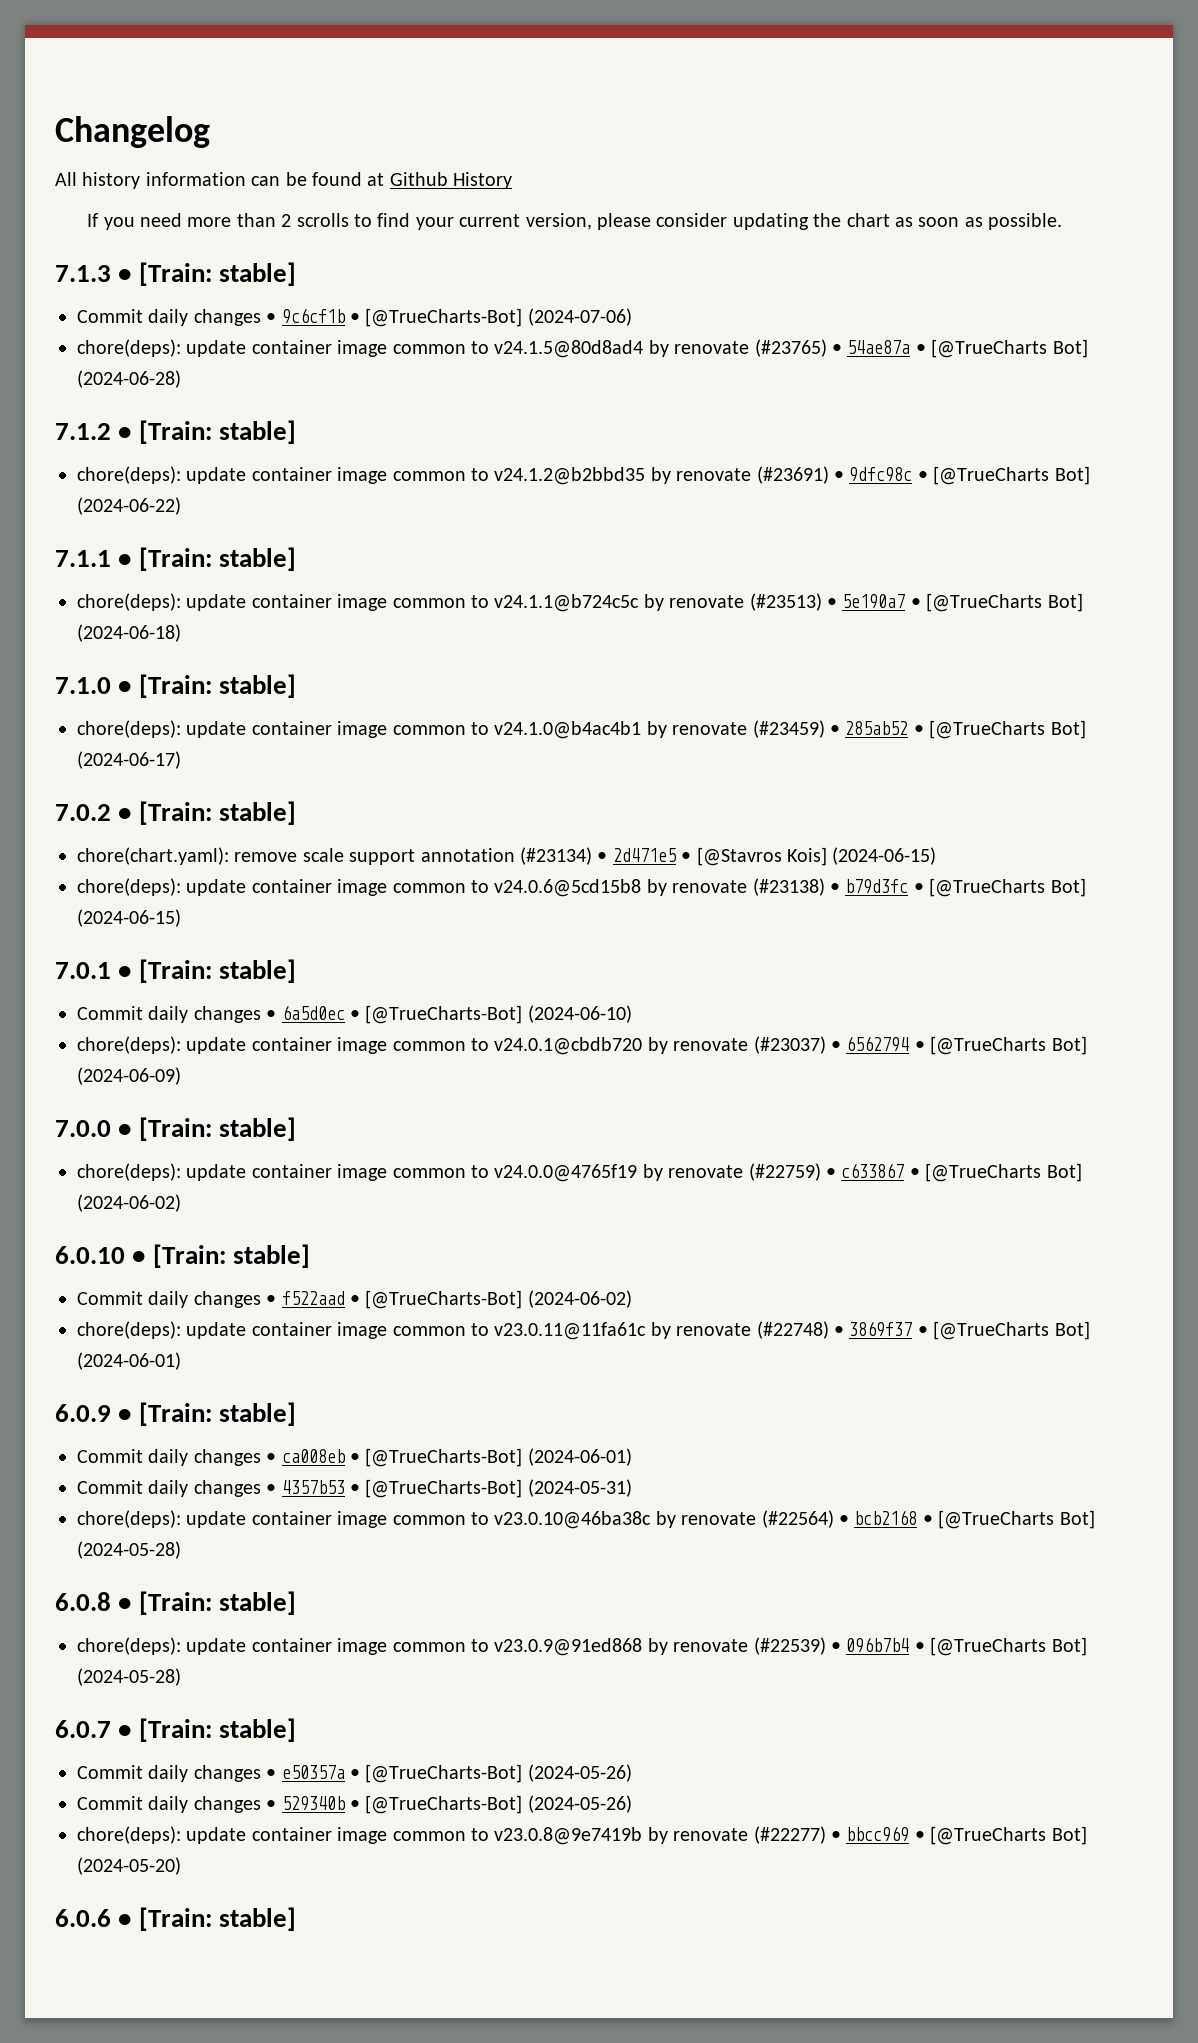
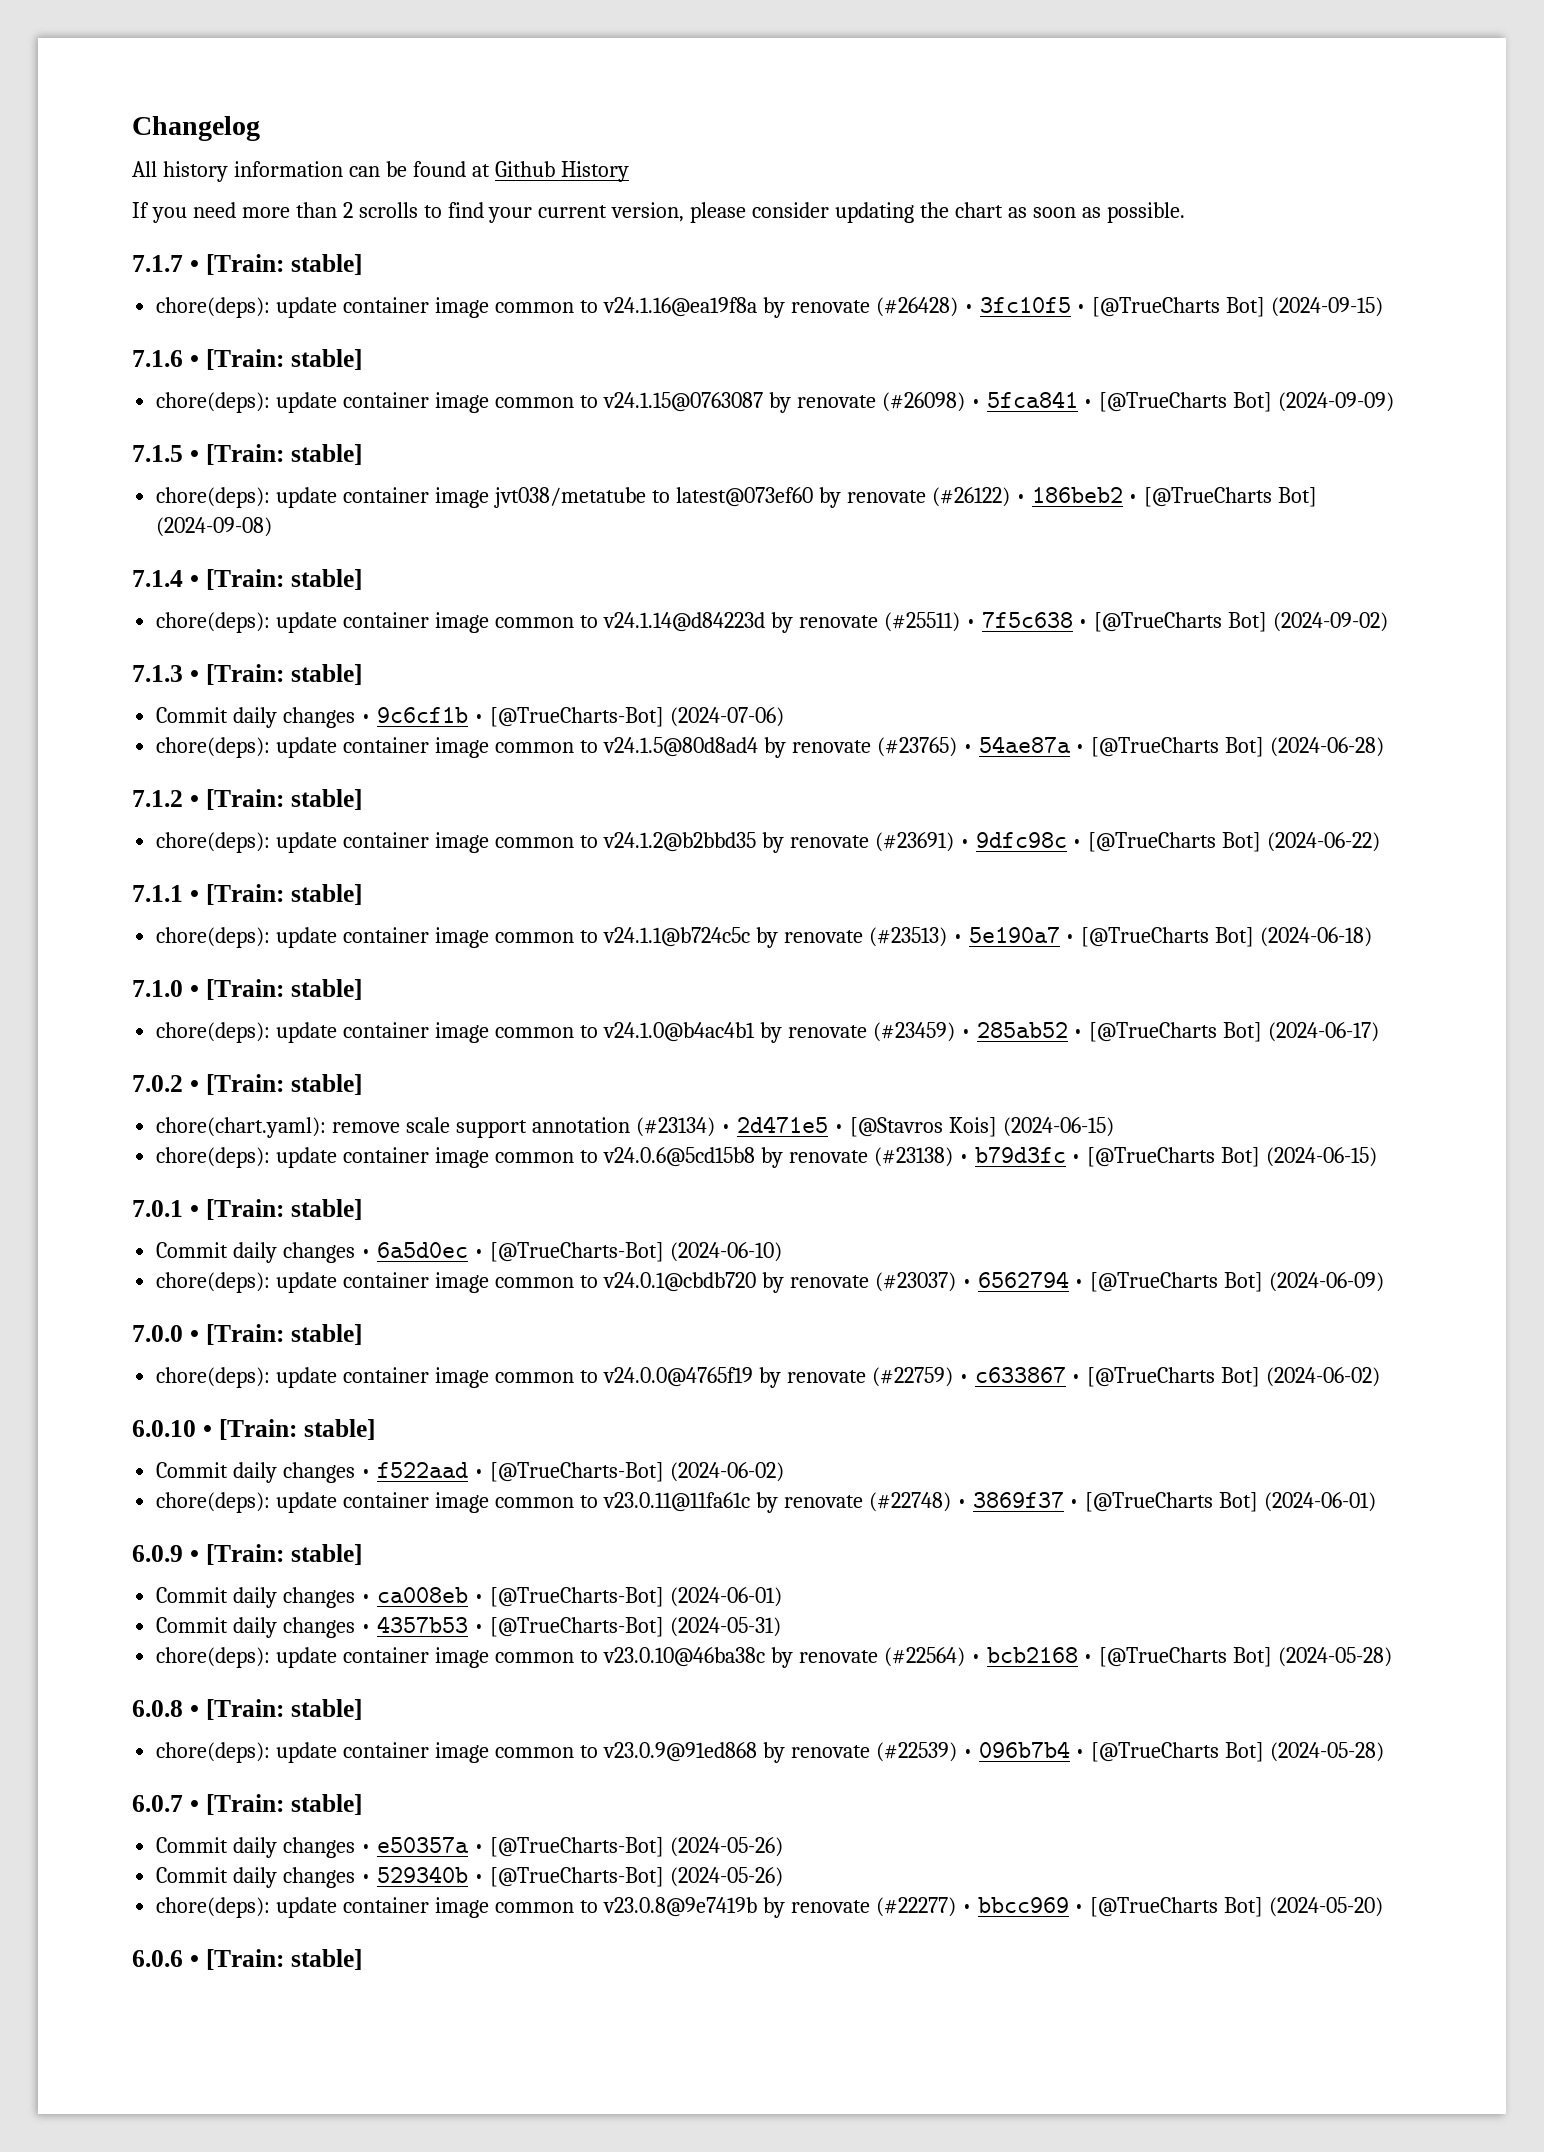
+ 7.1.7 • [Train: stable]
+ chore(deps): update container image common to v24.1.16@ea19f8a by renovate (#26428) • 3fc10f5 • [@TrueCharts Bot] (2024-09-15)
+ 7.1.6 • [Train: stable]
+ chore(deps): update container image common to v24.1.15@0763087 by renovate (#26098) • 5fca841 • [@TrueCharts Bot] (2024-09-09)
+ 7.1.5 • [Train: stable]
+ chore(deps): update container image jvt038/metatube to latest@073ef60 by renovate (#26122) • 186beb2 • [@TrueCharts Bot] (2024-09-08)
+ 7.1.4 • [Train: stable]
+ chore(deps): update container image common to v24.1.14@d84223d by renovate (#25511) • 7f5c638 • [@TrueCharts Bot] (2024-09-02)

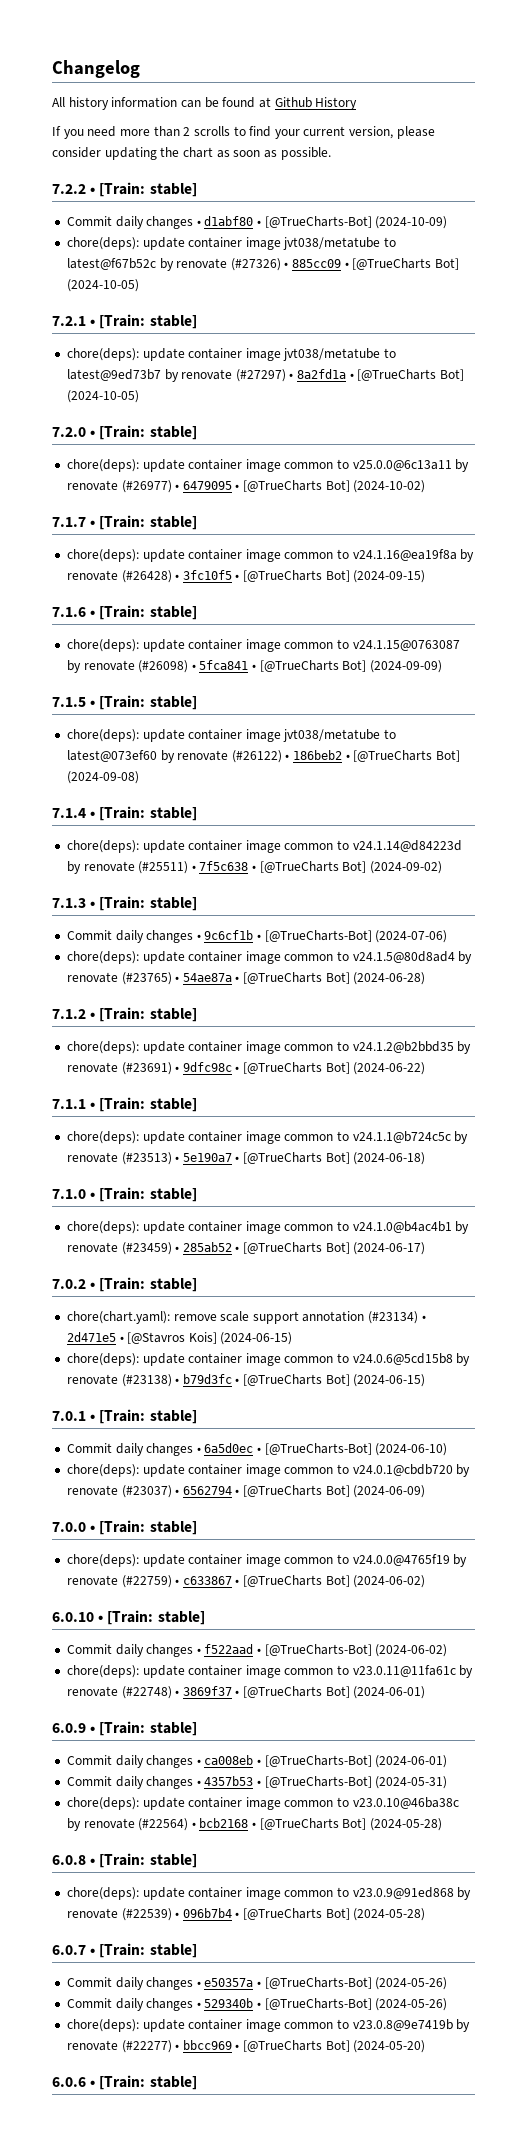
+ 7.2.2 • [Train: stable]
+ Commit daily changes • d1abf80 • [@TrueCharts-Bot] (2024-10-09)
+ chore(deps): update container image jvt038/metatube to latest@f67b52c by renovate (#27326) • 885cc09 • [@TrueCharts Bot] (2024-10-05)
+ 7.2.1 • [Train: stable]
+ chore(deps): update container image jvt038/metatube to latest@9ed73b7 by renovate (#27297) • 8a2fd1a • [@TrueCharts Bot] (2024-10-05)
+ 7.2.0 • [Train: stable]
+ chore(deps): update container image common to v25.0.0@6c13a11 by renovate (#26977) • 6479095 • [@TrueCharts Bot] (2024-10-02)

